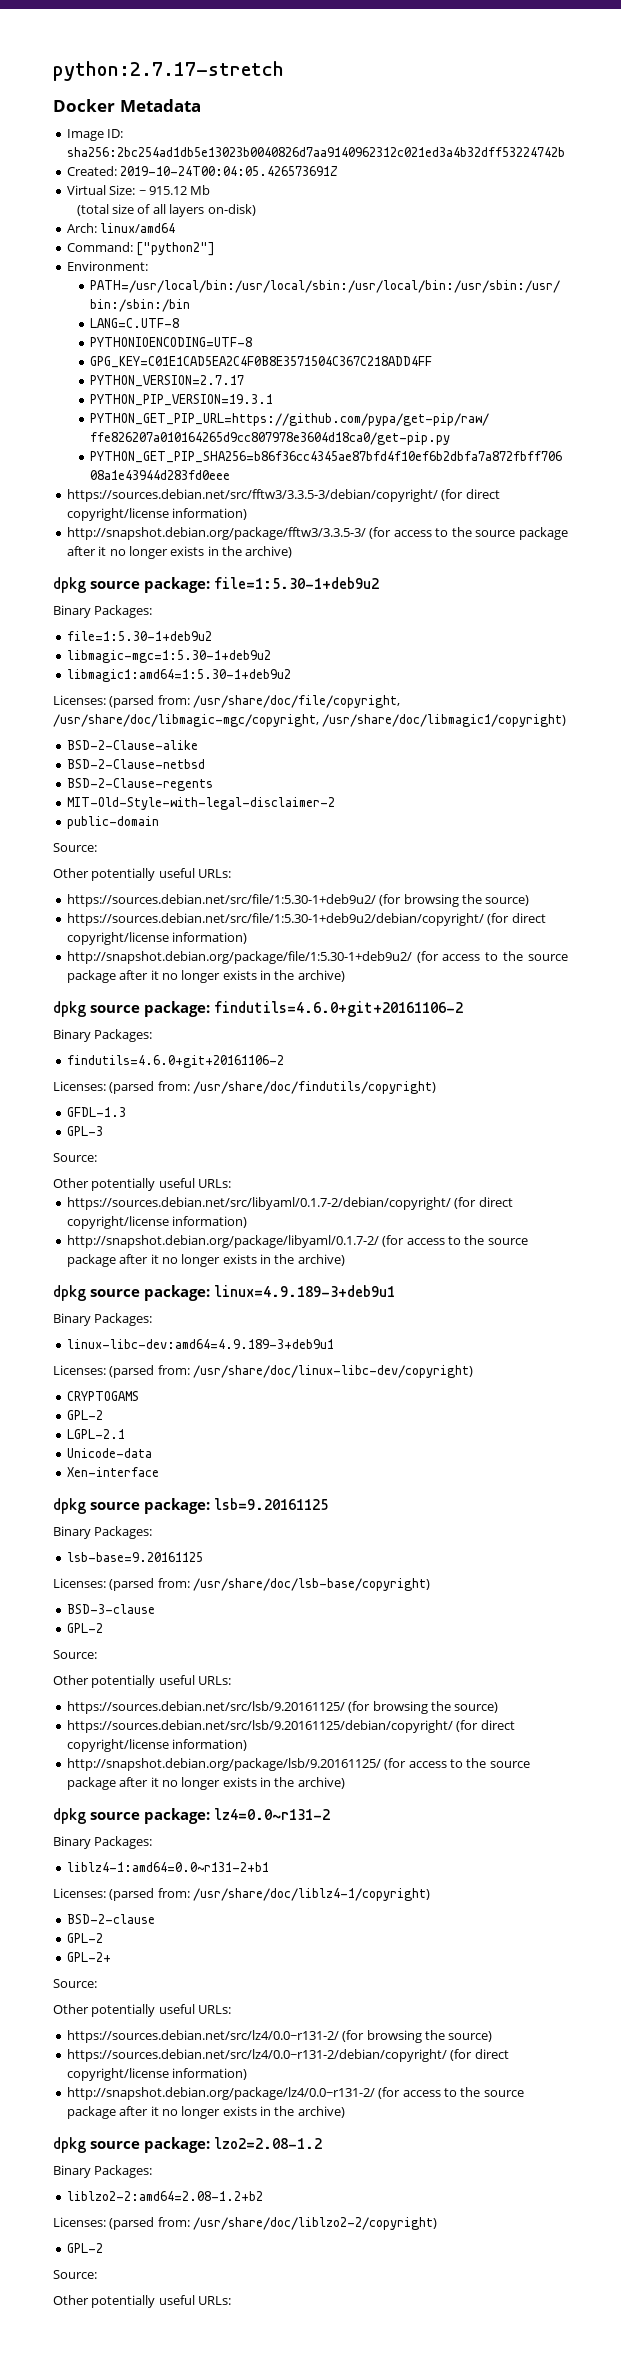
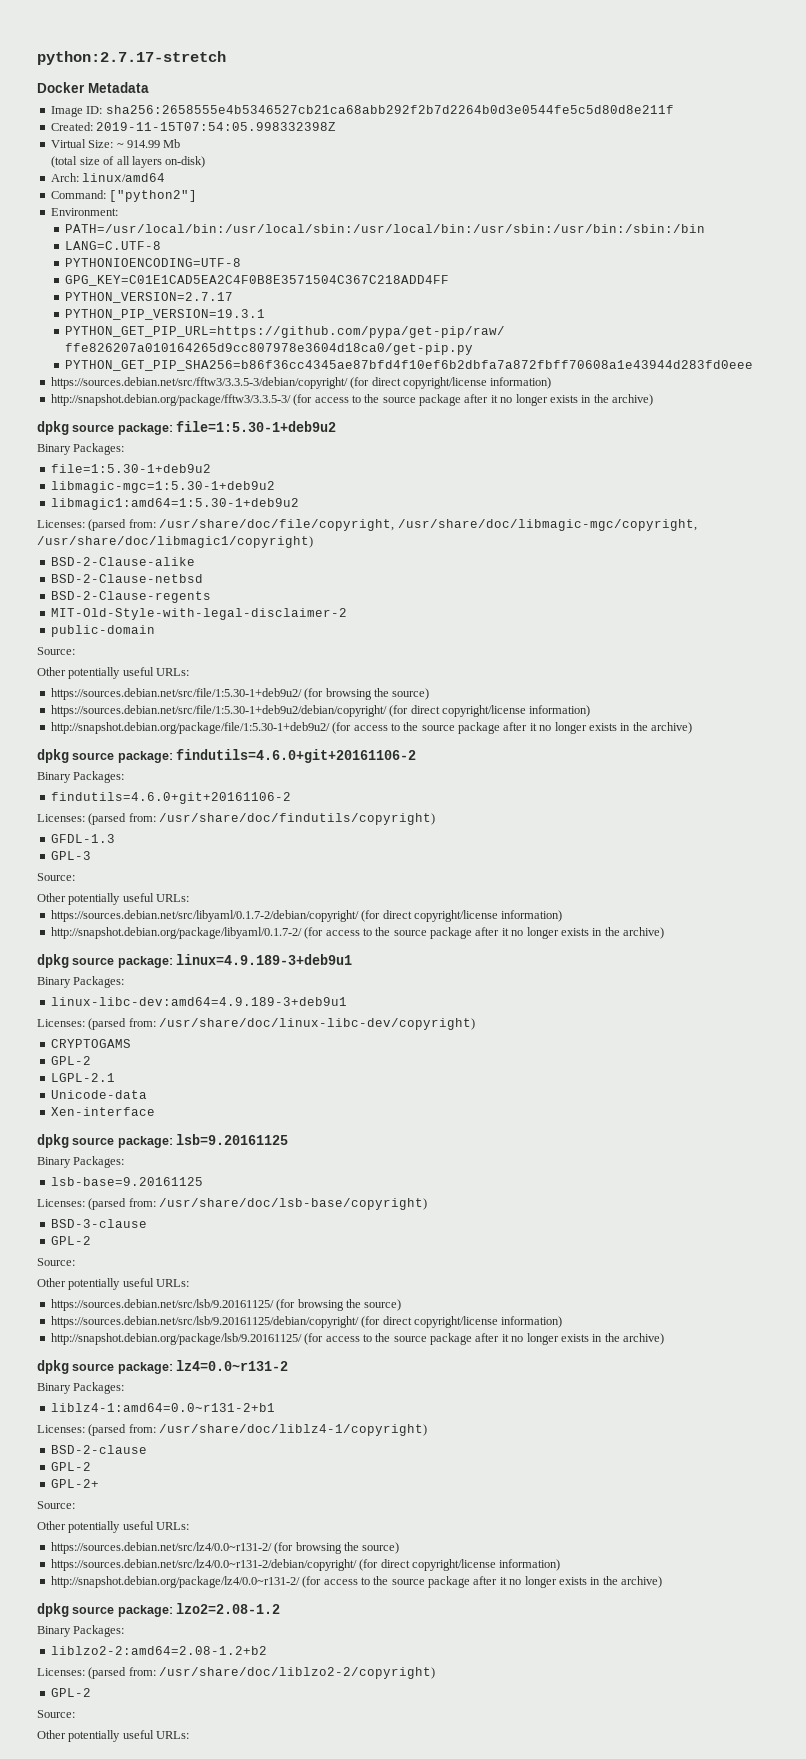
- Image ID: sha256:2bc254ad1db5e13023b0040826d7aa9140962312c021ed3a4b32dff53224742b
+ Image ID: sha256:2658555e4b5346527cb21ca68abb292f2b7d2264b0d3e0544fe5c5d80d8e211f
- Created: 2019-10-24T00:04:05.426573691Z
+ Created: 2019-11-15T07:54:05.998332398Z
- Virtual Size: ~ 915.12 Mb
+ Virtual Size: ~ 914.99 Mb

